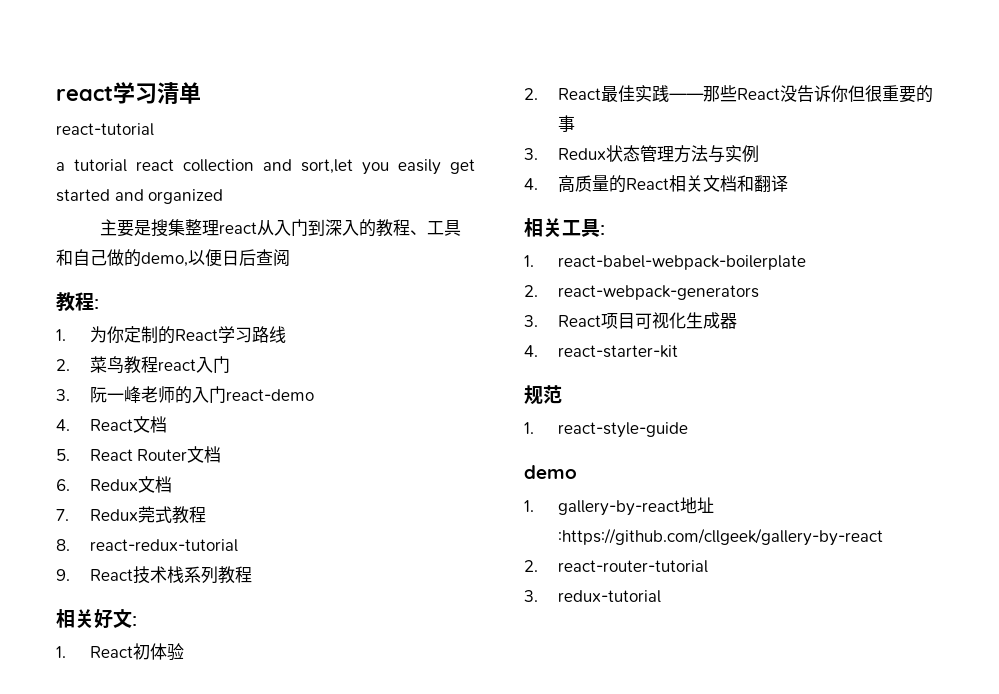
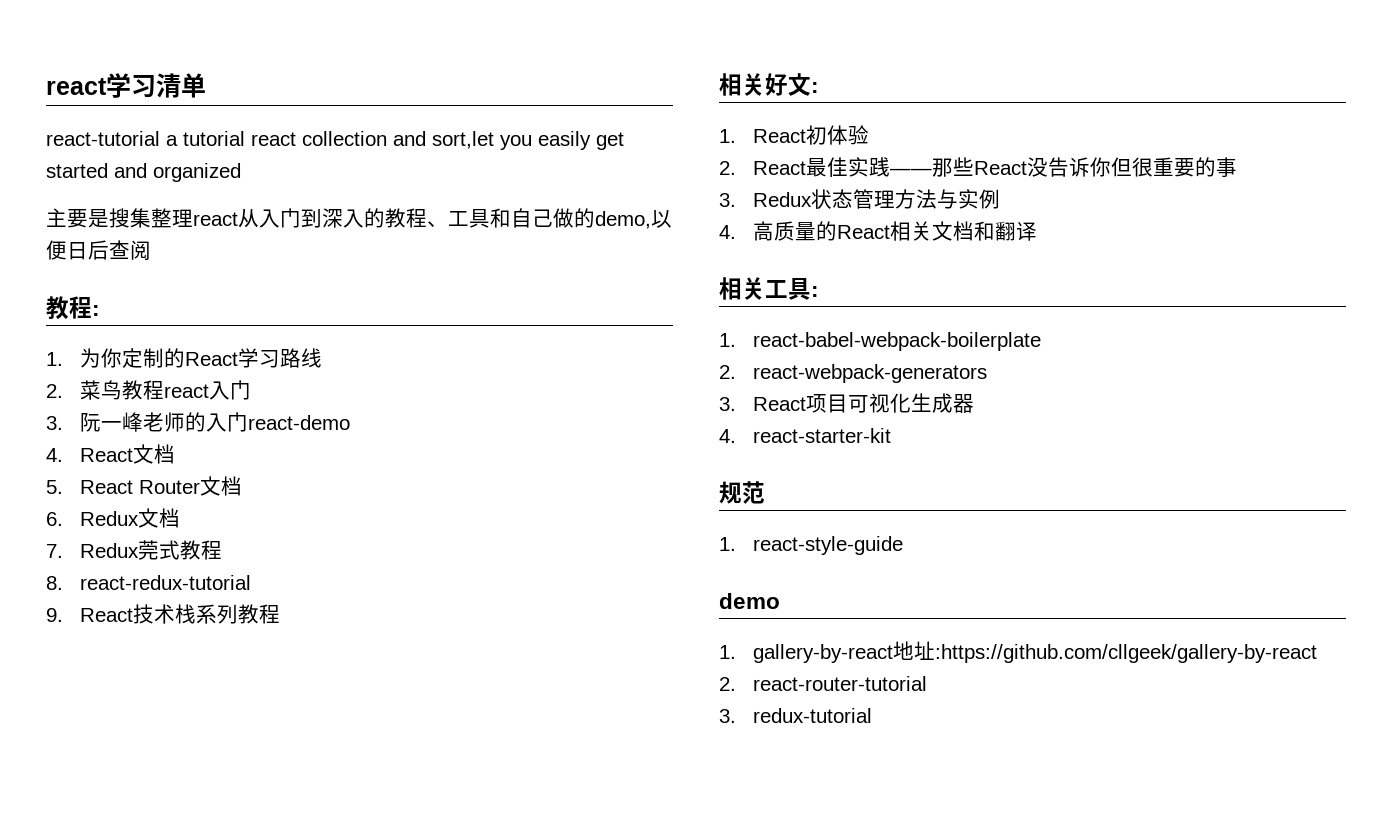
- react-tutorial
- a tutorial react collection and sort,let you easily get started and organized
+ react-tutorial a tutorial react collection and sort,let you easily get started and organized

